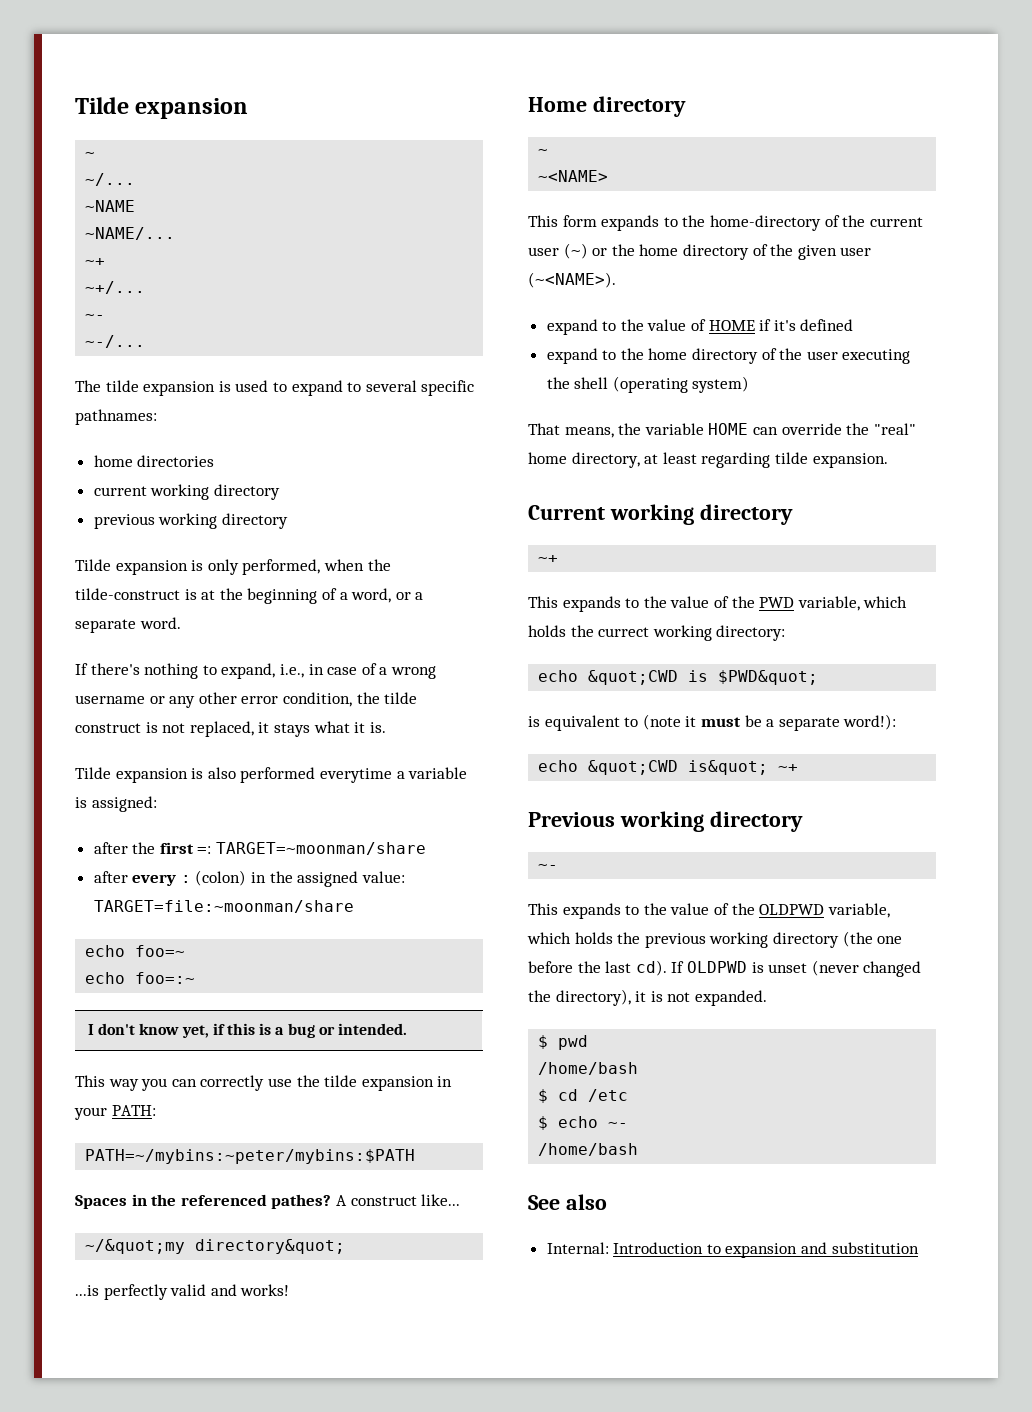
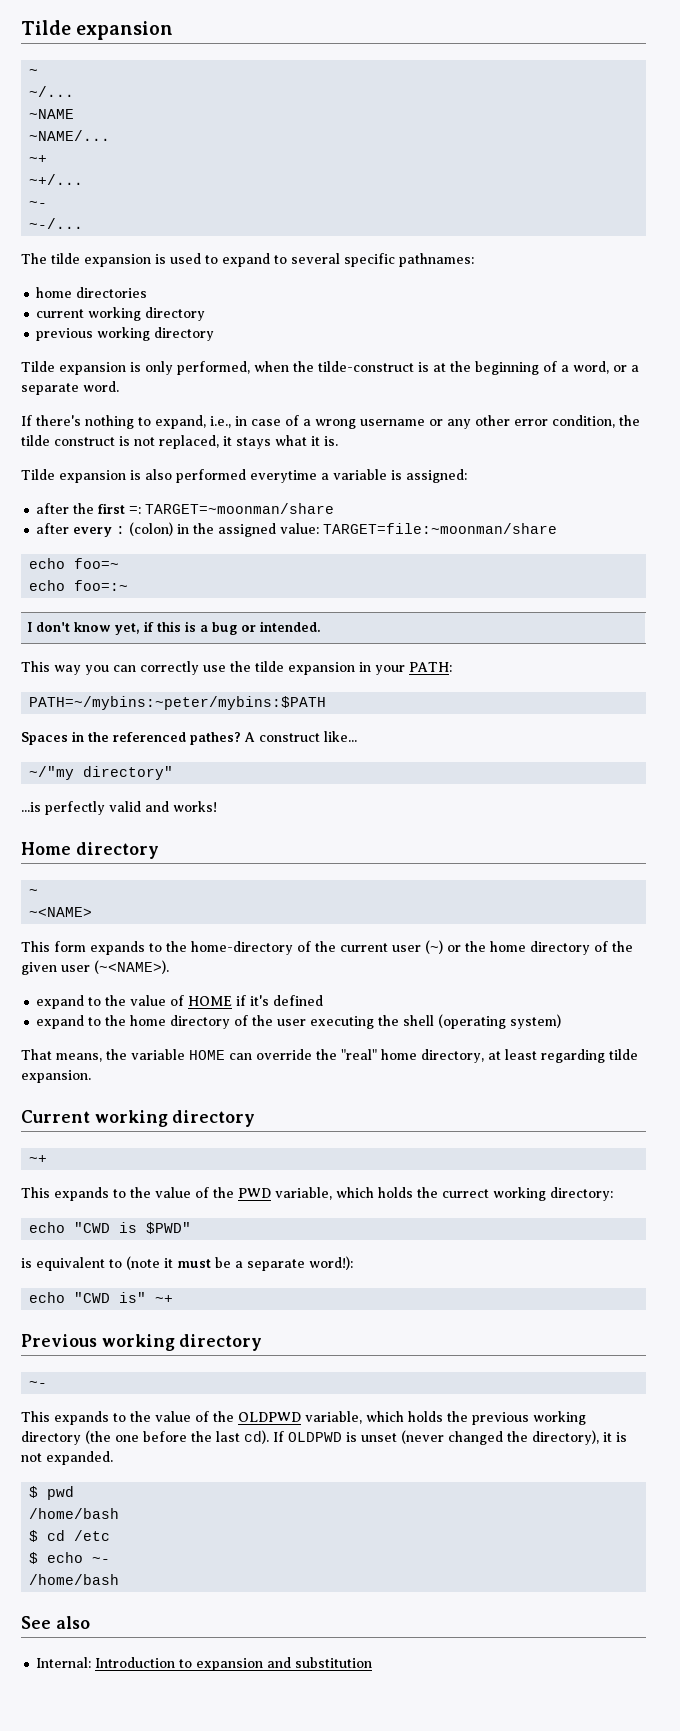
- ~/&quot;my directory&quot;
+ ~/"my directory"
- echo &quot;CWD is $PWD&quot;
+ echo "CWD is $PWD"
- echo &quot;CWD is&quot; ~+
+ echo "CWD is" ~+

